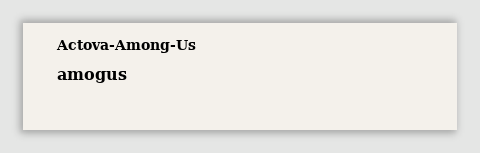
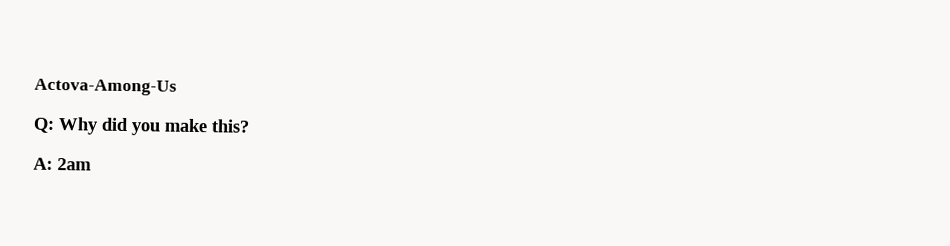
- amogus
+ Q: Why did you make this?
+ A: 2am

